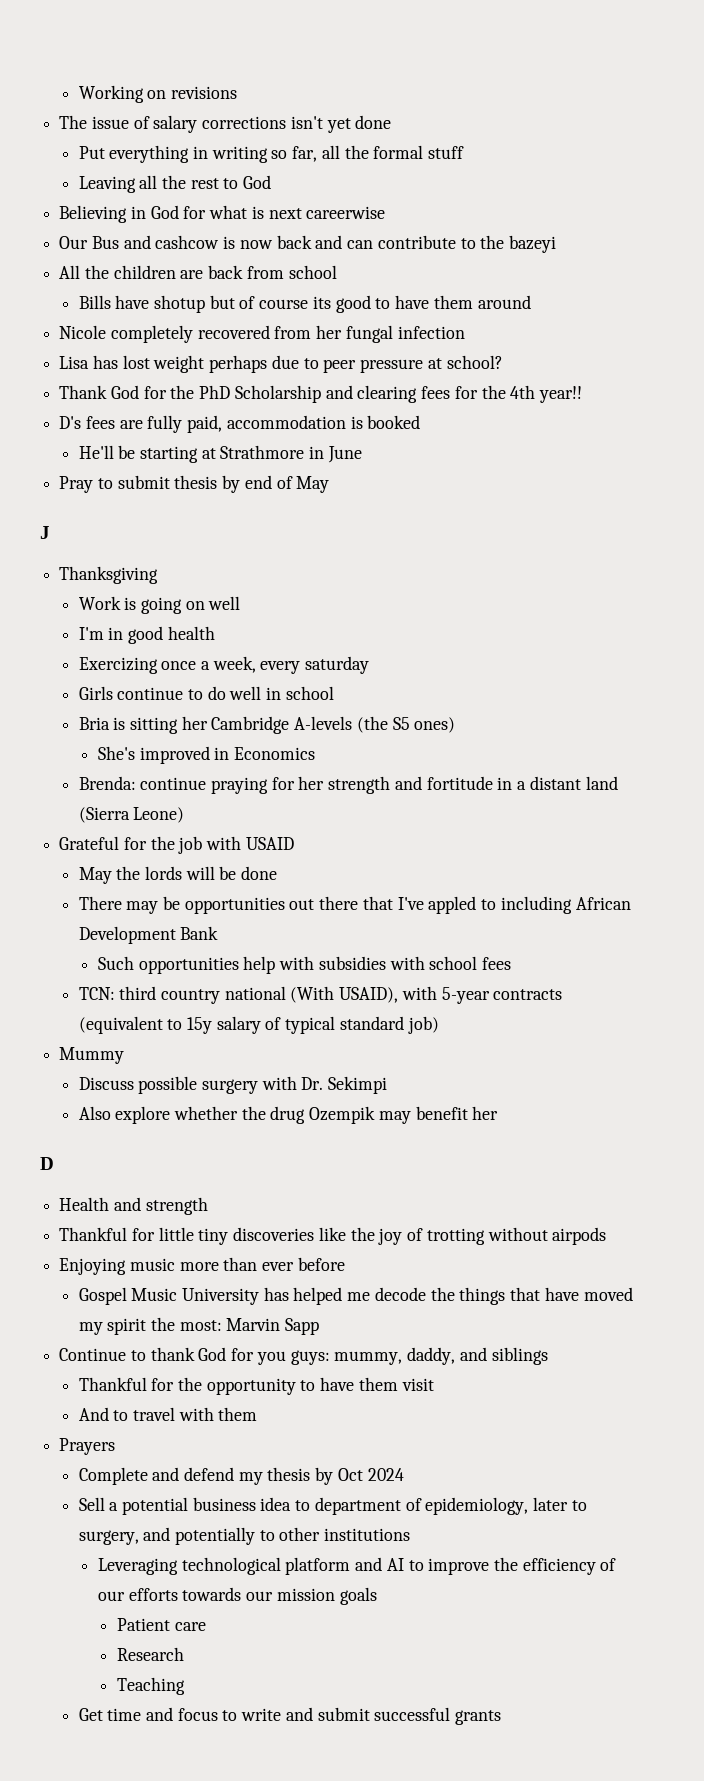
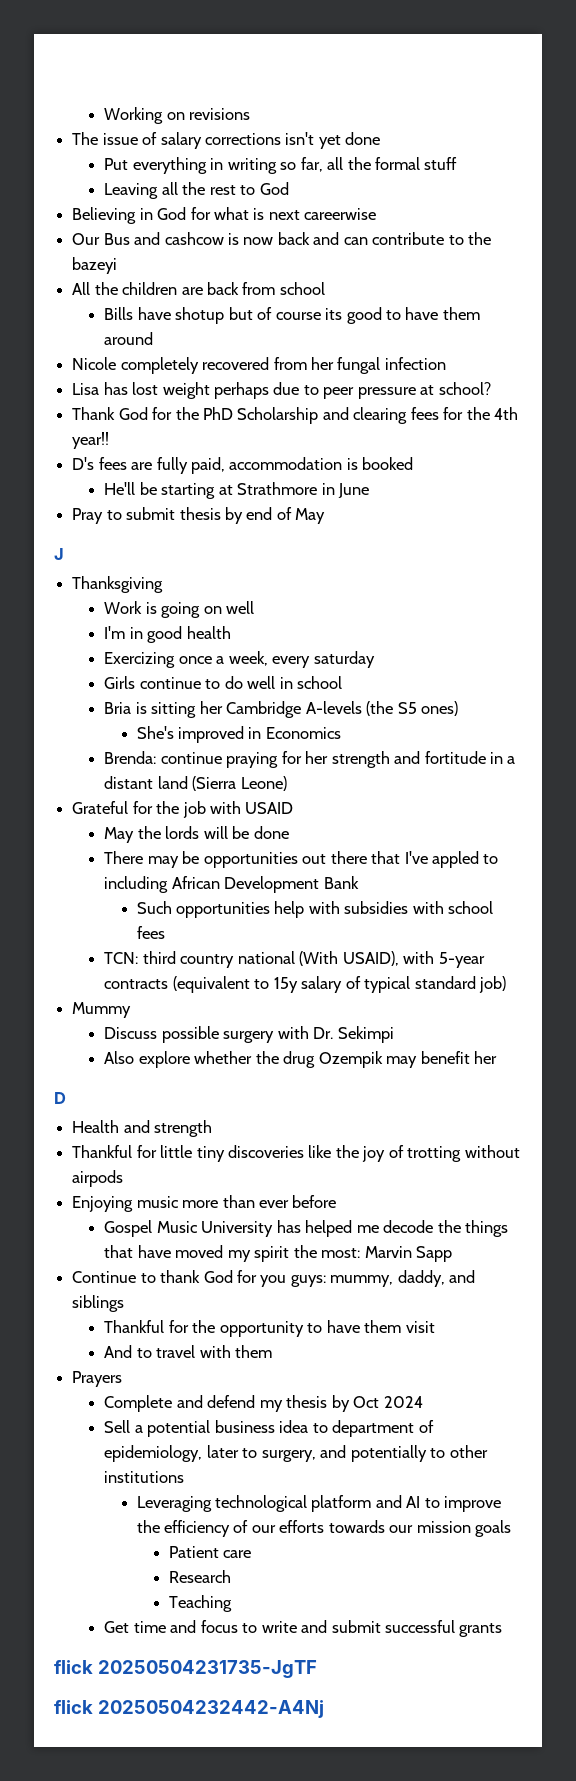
+ flick 20250504231735-JgTF
+ flick 20250504232442-A4Nj

